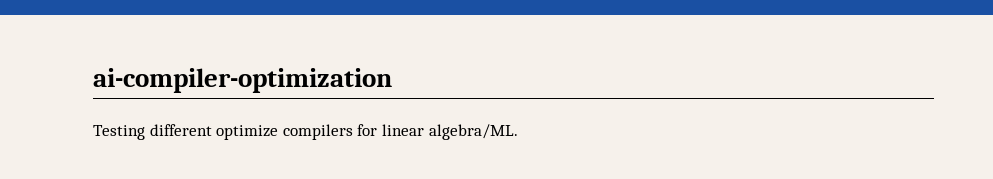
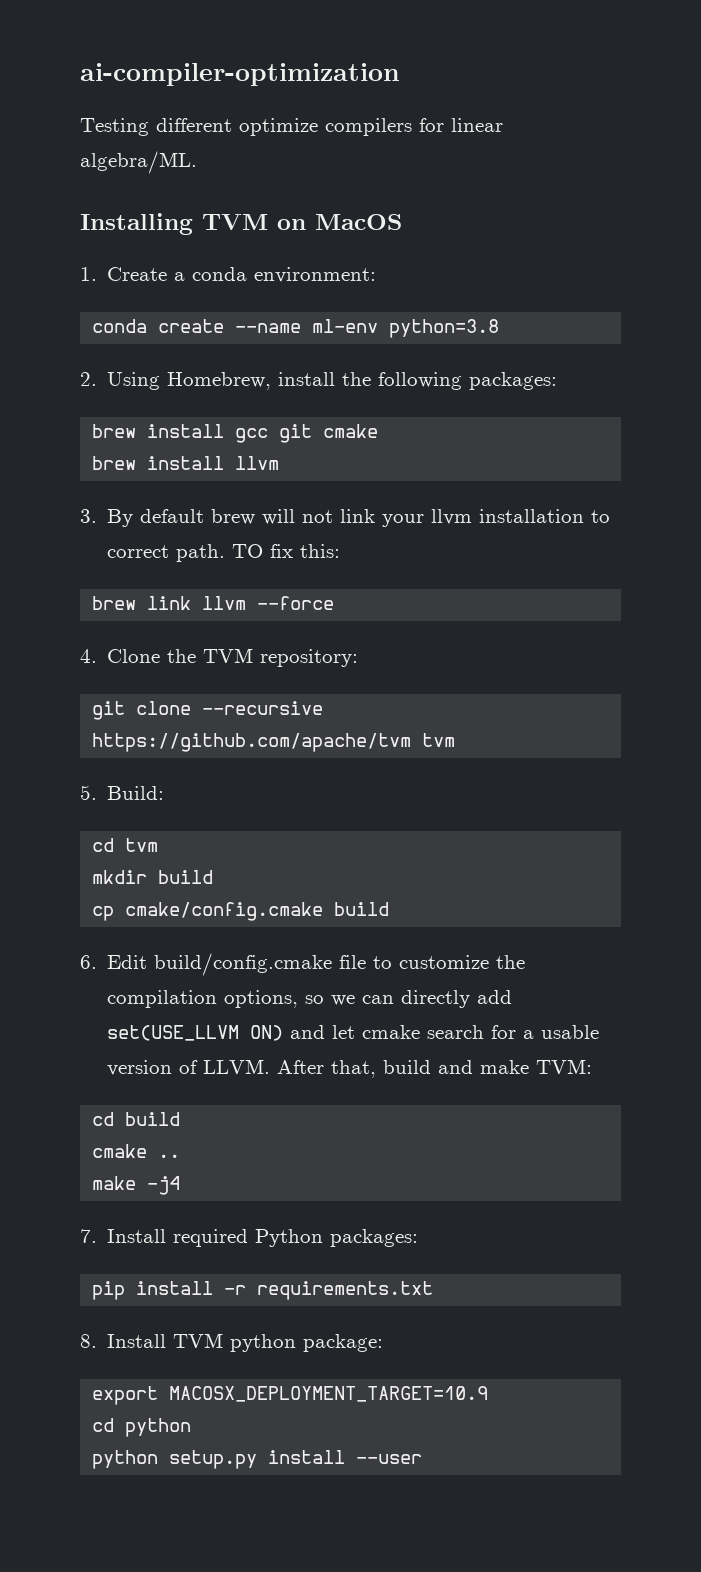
+ Installing TVM on MacOS
+ 1. Create a conda environment:
+ conda create --name ml-env python=3.8
+ 2. Using Homebrew, install the following packages:
+ brew install gcc git cmake
+ brew install llvm
+ 3. By default brew will not link your llvm installation to correct path. TO fix this:
+ brew link llvm --force
+ 4. Clone the TVM repository:
+ git clone --recursive https://github.com/apache/tvm tvm
+ 5. Build:
+ cd tvm
+ mkdir build
+ cp cmake/config.cmake build
+ 6. Edit build/config.cmake file to customize the compilation options, so we can directly add set(USE_LLVM ON) and let cmake search for a usable version of LLVM. After that, build and make TVM:
+ cd build
+ cmake ..
+ make -j4
+ 7. Install required Python packages:
+ pip install -r requirements.txt
+ 8. Install TVM python package:
+ export MACOSX_DEPLOYMENT_TARGET=10.9
+ cd python
+ python setup.py install --user

